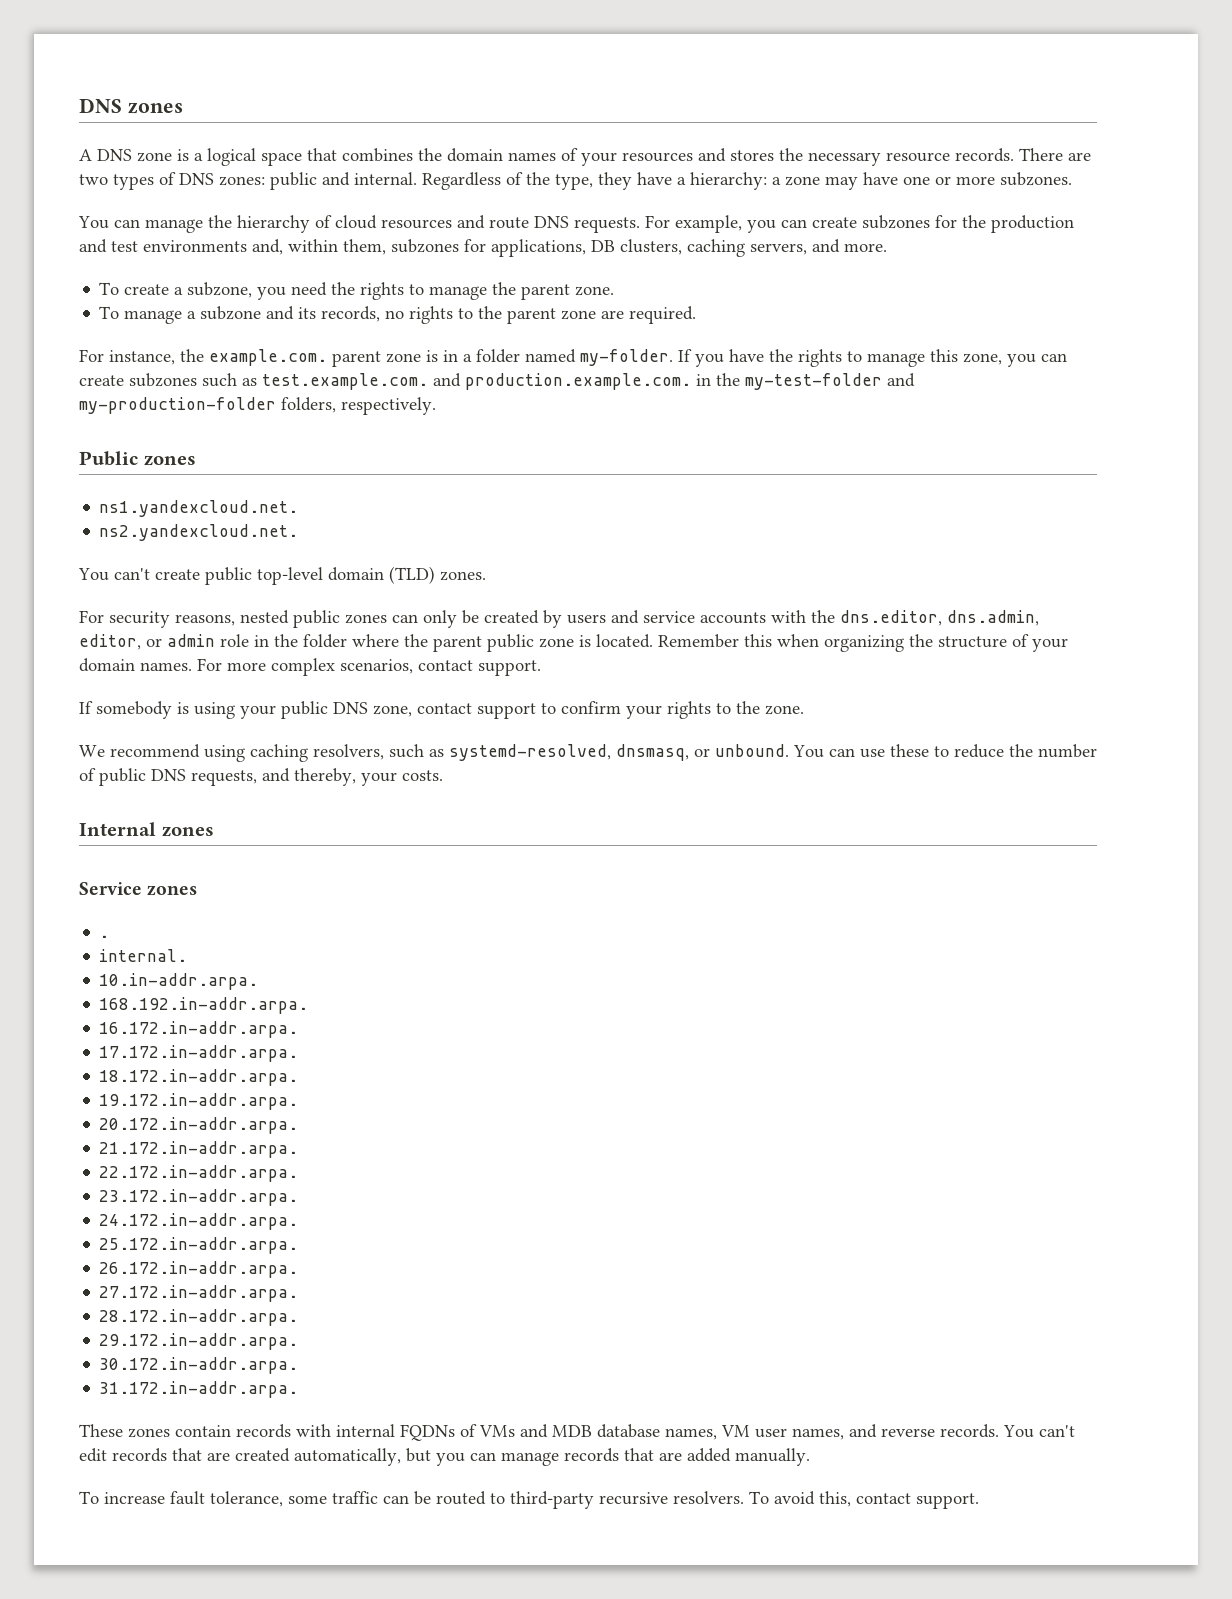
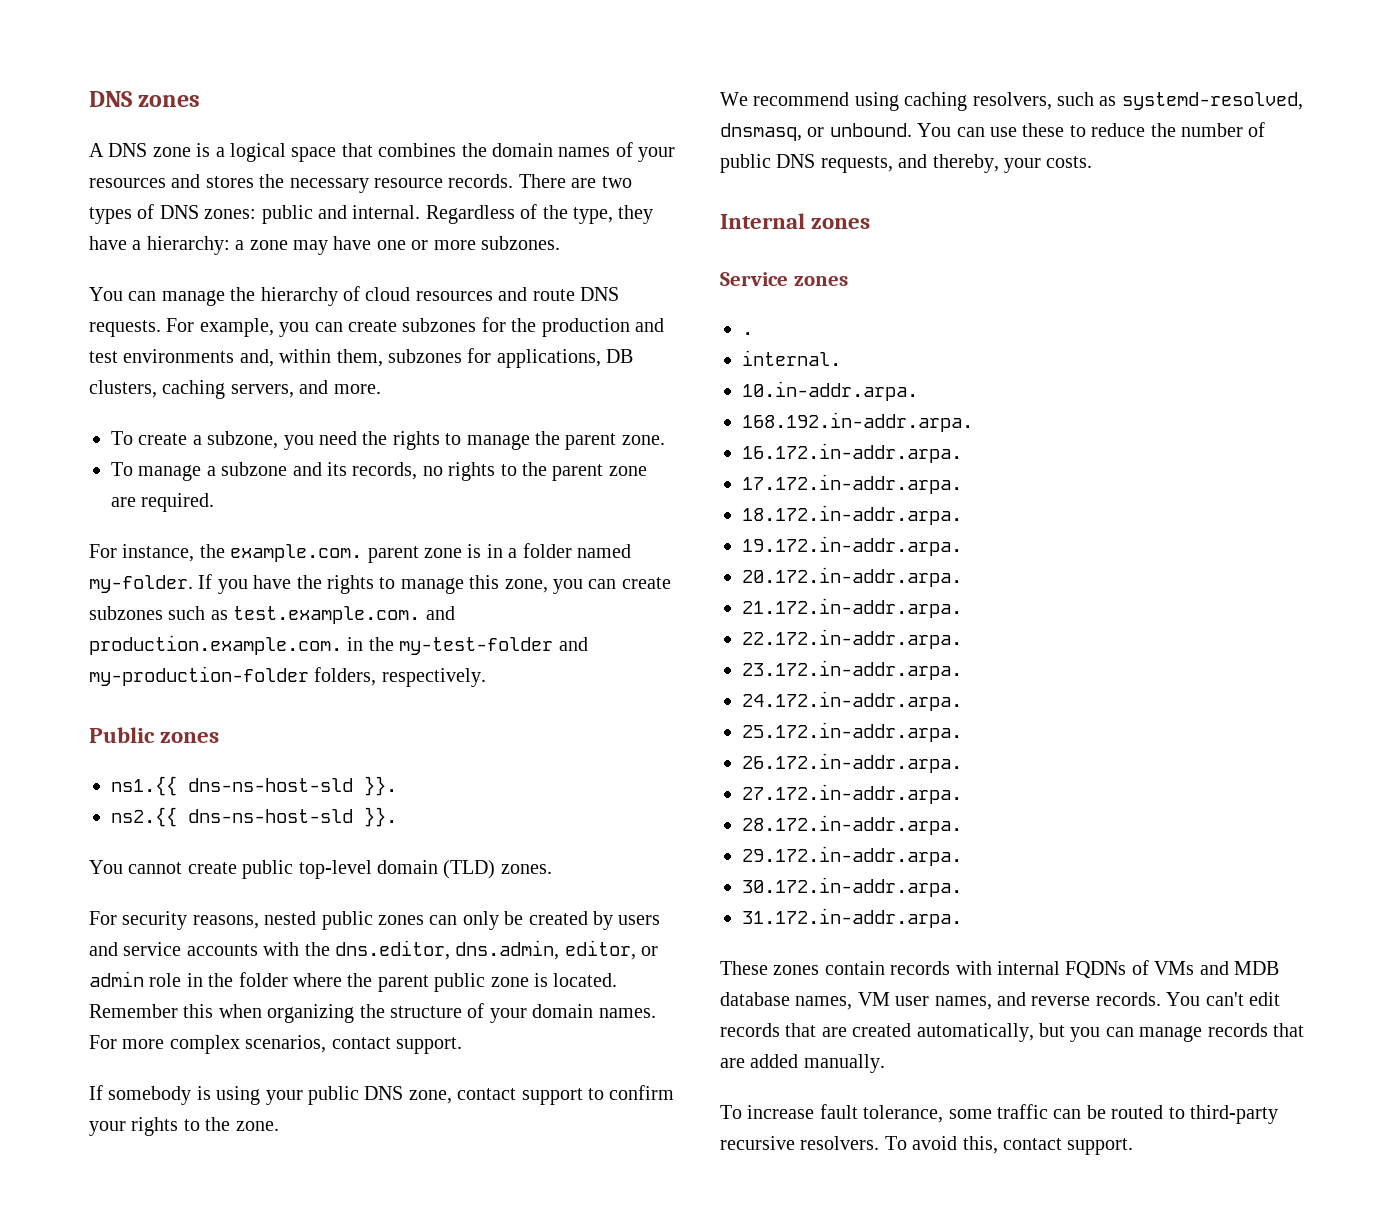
- ns1.yandexcloud.net.
- ns2.yandexcloud.net.
- You can't create public top-level domain (TLD) zones.
+ ns1.{{ dns-ns-host-sld }}.
+ ns2.{{ dns-ns-host-sld }}.
+ You cannot create public top-level domain (TLD) zones.

